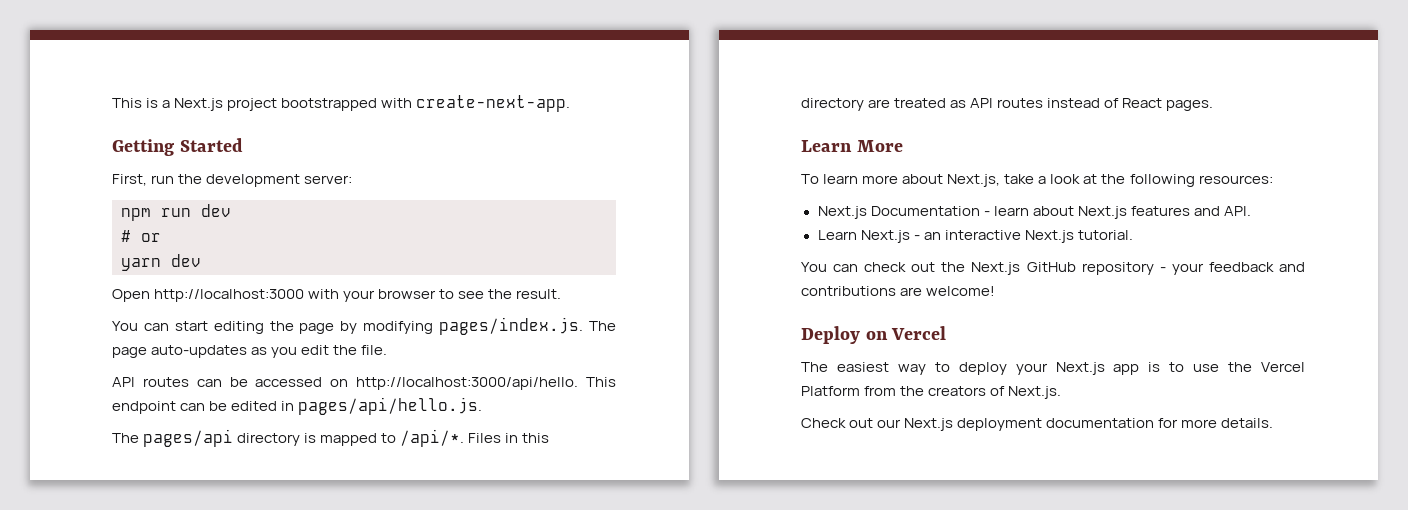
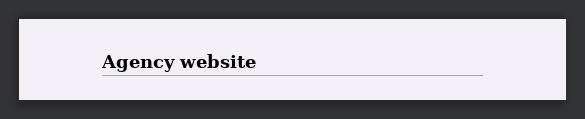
- This is a Next.js project bootstrapped with create-next-app.
- Getting Started
- First, run the development server:
- npm run dev
- # or
- yarn dev
- Open http://localhost:3000 with your browser to see the result.
- You can start editing the page by modifying pages/index.js. The page auto-updates as you edit the file.
- API routes can be accessed on http://localhost:3000/api/hello. This endpoint can be edited in pages/api/hello.js.
- The pages/api directory is mapped to /api/*. Files in this directory are treated as API routes instead of React pages.
- Learn More
- To learn more about Next.js, take a look at the following resources:
- Next.js Documentation - learn about Next.js features and API.
- Learn Next.js - an interactive Next.js tutorial.
- You can check out the Next.js GitHub repository - your feedback and contributions are welcome!
- Deploy on Vercel
- The easiest way to deploy your Next.js app is to use the Vercel Platform from the creators of Next.js.
- Check out our Next.js deployment documentation for more details.
+ Agency website

